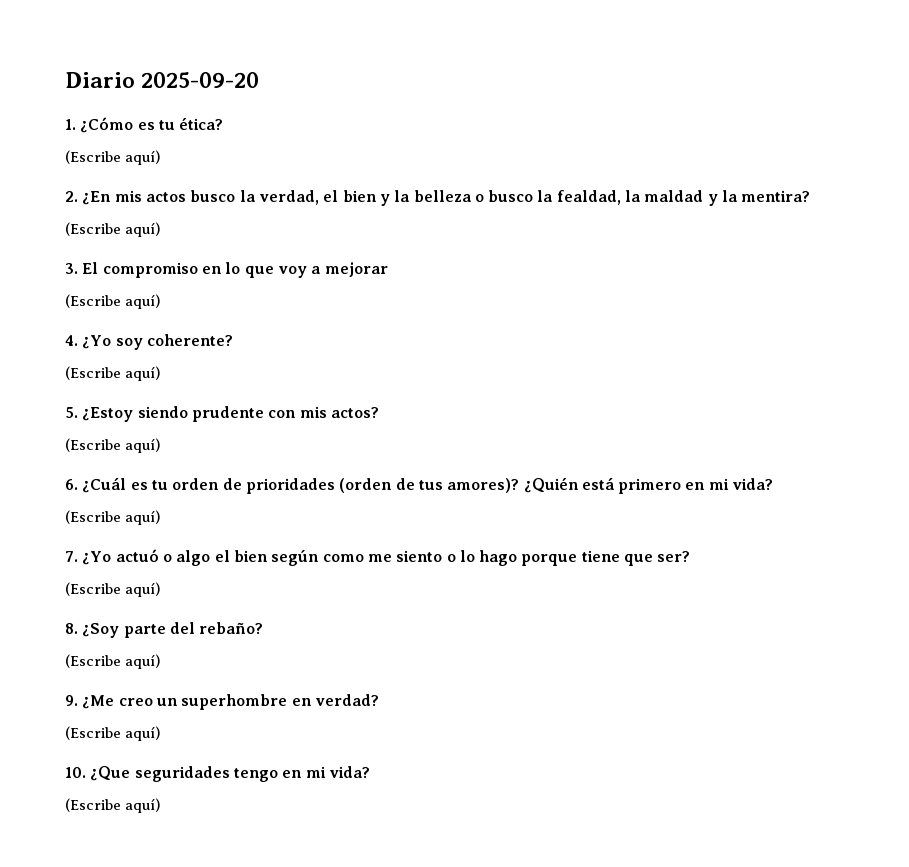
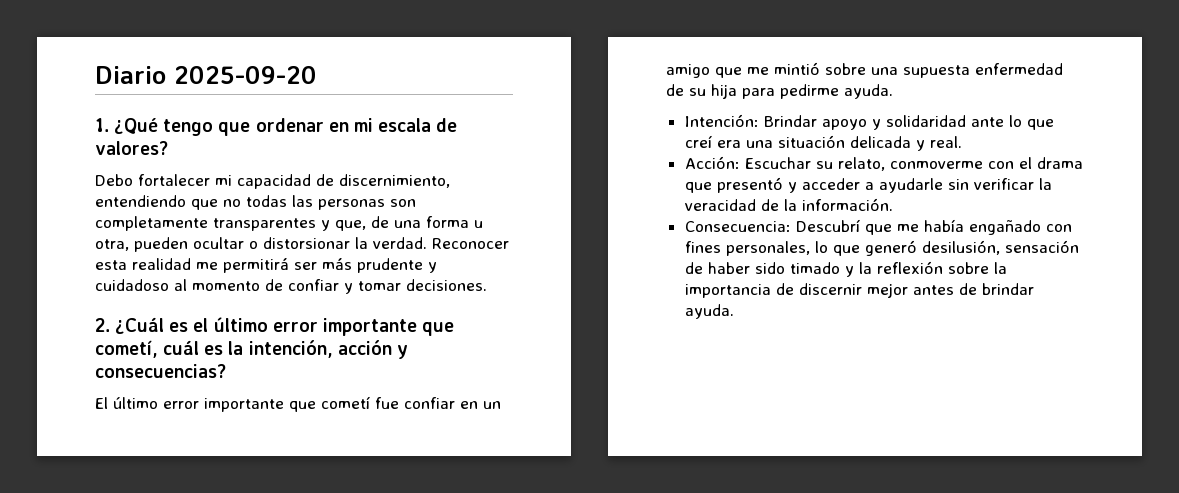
- 1. ¿Cómo es tu ética?
- (Escribe aquí)
- 2. ¿En mis actos busco la verdad, el bien y la belleza o busco la fealdad, la maldad y la mentira?
- (Escribe aquí)
- 3. El compromiso en lo que voy a mejorar
- (Escribe aquí)
- 4. ¿Yo soy coherente?
- (Escribe aquí)
- 5. ¿Estoy siendo prudente con mis actos?
- (Escribe aquí)
- 6. ¿Cuál es tu orden de prioridades (orden de tus amores)? ¿Quién está primero en mi vida?
- (Escribe aquí)
- 7. ¿Yo actuó o algo el bien según como me siento o lo hago porque tiene que ser?
- (Escribe aquí)
- 8. ¿Soy parte del rebaño?
- (Escribe aquí)
- 9. ¿Me creo un superhombre en verdad?
- (Escribe aquí)
- 10. ¿Que seguridades tengo en mi vida?
- (Escribe aquí)
+ 1. ¿Qué tengo que ordenar en mi escala de valores?
+ Debo fortalecer mi capacidad de discernimiento, entendiendo que no todas las personas son completamente transparentes y que, de una forma u otra, pueden ocultar o distorsionar la verdad. Reconocer esta realidad me permitirá ser más prudente y cuidadoso al momento de confiar y tomar decisiones.
+ 2. ¿Cuál es el último error importante que cometí, cuál es la intención, acción y consecuencias?
+ El último error importante que cometí fue confiar en un amigo que me mintió sobre una supuesta enfermedad de su hija para pedirme ayuda.
+ Intención: Brindar apoyo y solidaridad ante lo que creí era una situación delicada y real.
+ Acción: Escuchar su relato, conmoverme con el drama que presentó y acceder a ayudarle sin verificar la veracidad de la información.
+ Consecuencia: Descubrí que me había engañado con fines personales, lo que generó desilusión, sensación de haber sido timado y la reflexión sobre la importancia de discernir mejor antes de brindar ayuda.

